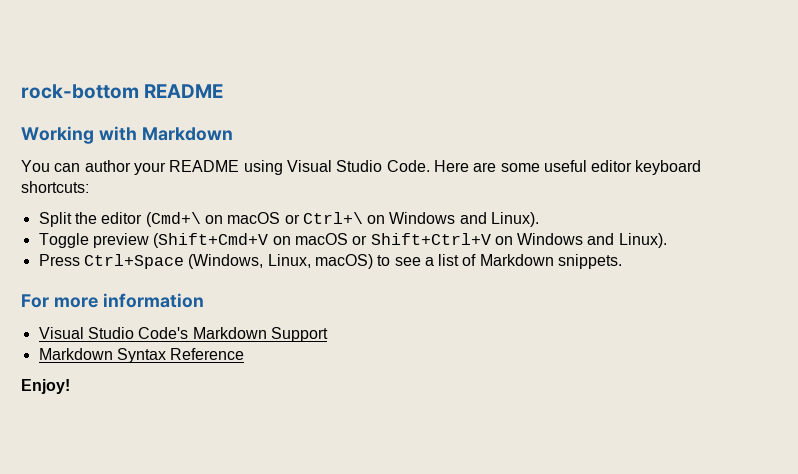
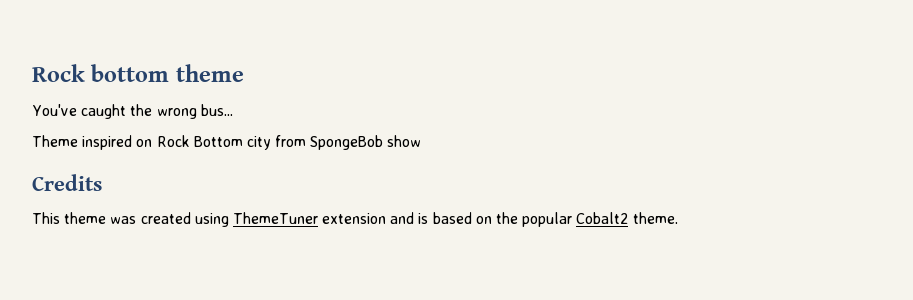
- rock-bottom README
- Working with Markdown
- You can author your README using Visual Studio Code. Here are some useful editor keyboard shortcuts:
- Split the editor (Cmd+\ on macOS or Ctrl+\ on Windows and Linux).
- Toggle preview (Shift+Cmd+V on macOS or Shift+Ctrl+V on Windows and Linux).
- Press Ctrl+Space (Windows, Linux, macOS) to see a list of Markdown snippets.
- For more information
- Visual Studio Code's Markdown Support
- Markdown Syntax Reference
- Enjoy!
+ Rock bottom theme
+ You've caught the wrong bus...
+ Theme inspired on Rock Bottom city from SpongeBob show
+ Credits
+ This theme was created using ThemeTuner extension and is based on the popular Cobalt2 theme.

